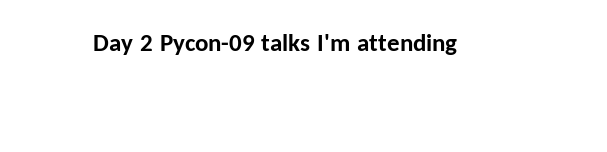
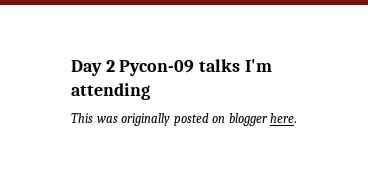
+ This was originally posted on blogger here.

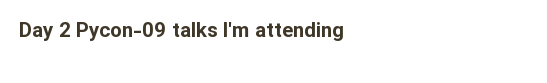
- This was originally posted on blogger here.

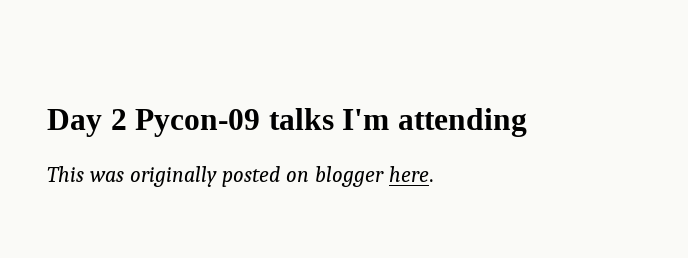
+ This was originally posted on blogger here.

